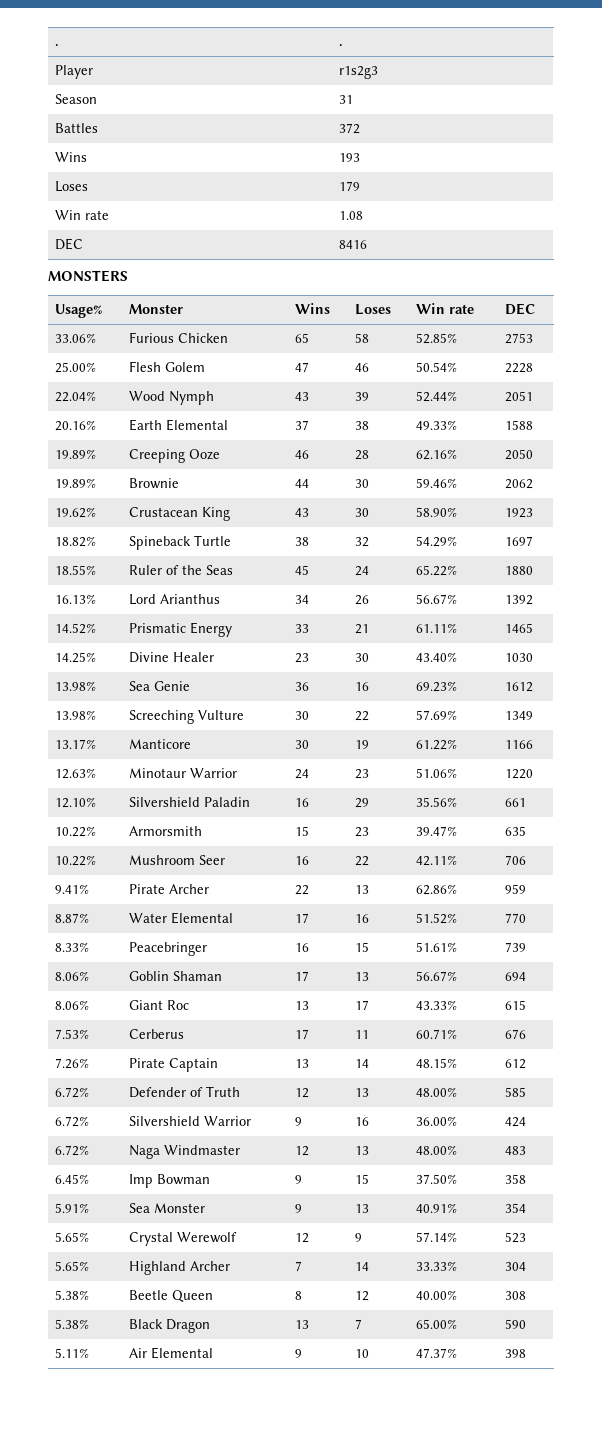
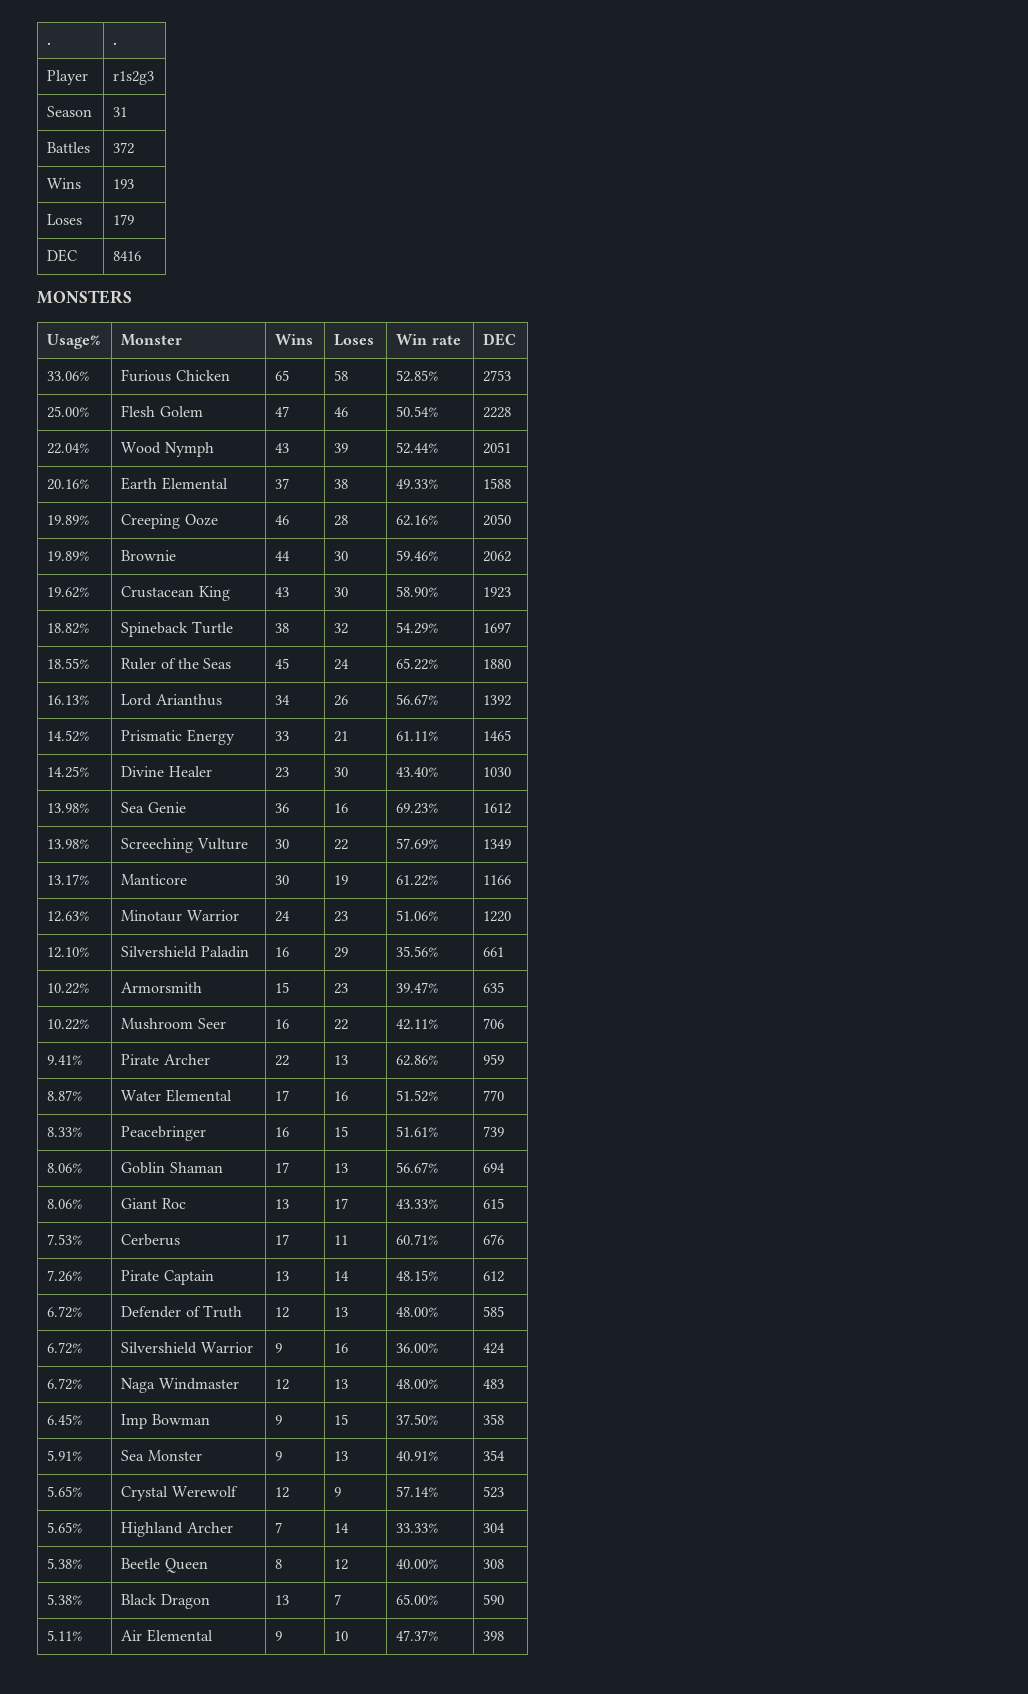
- Win rate | 1.08

